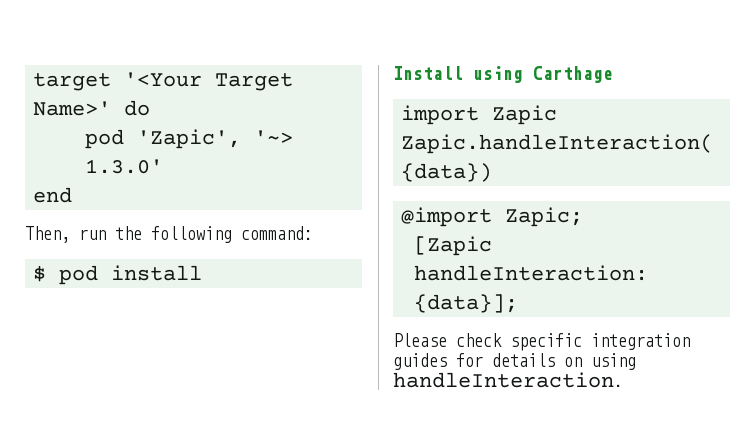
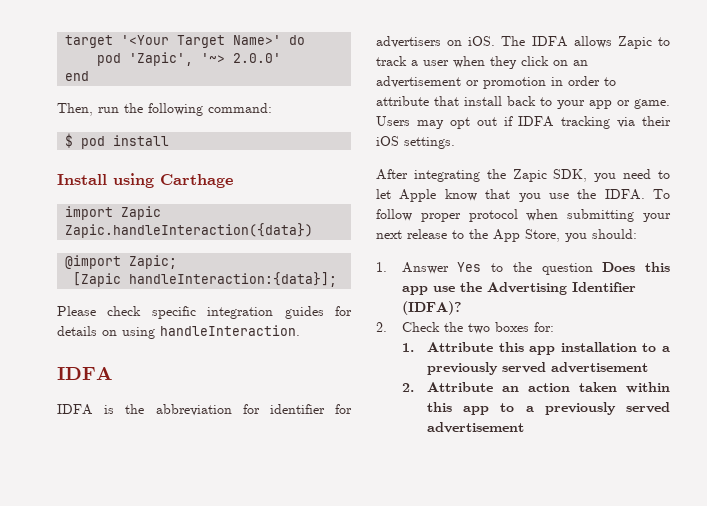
- pod 'Zapic', '~> 1.3.0'
+ pod 'Zapic', '~> 2.0.0'
  Please check specific integration guides for details on using handleInteraction.
+ IDFA
+ IDFA is the abbreviation for identifier for advertisers on iOS. The IDFA allows Zapic to track a user when they click on an advertisement or promotion in order to attribute that install back to your app or game. Users may opt out if IDFA tracking via their iOS settings.
+ After integrating the Zapic SDK, you need to let Apple know that you use the IDFA. To follow proper protocol when submitting your next release to the App Store, you should:
+ 1. Answer Yes to the question Does this app use the Advertising Identifier (IDFA)?
+ 2. Check the two boxes for:
+ 1. Attribute this app installation to a previously served advertisement
+ 2. Attribute an action taken within this app to a previously served advertisement

